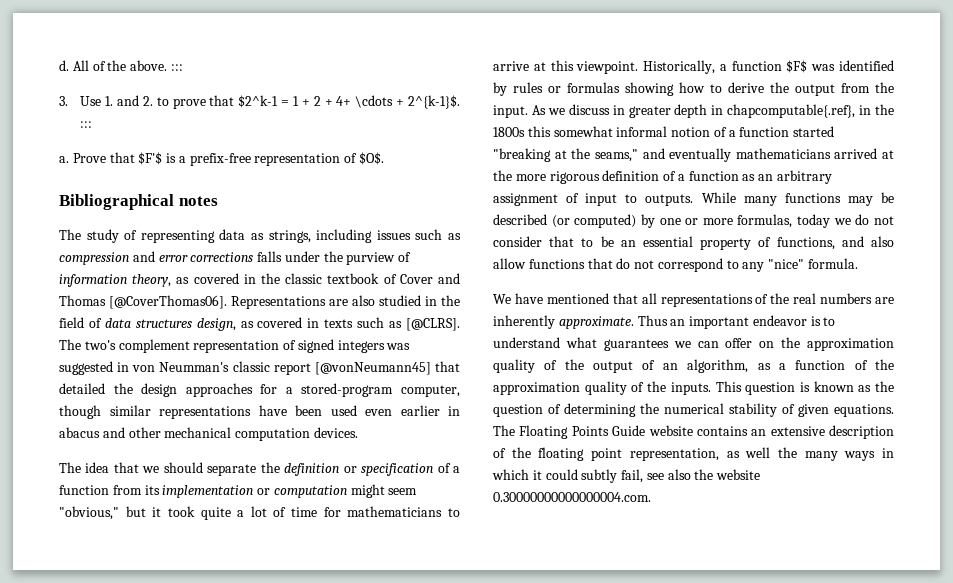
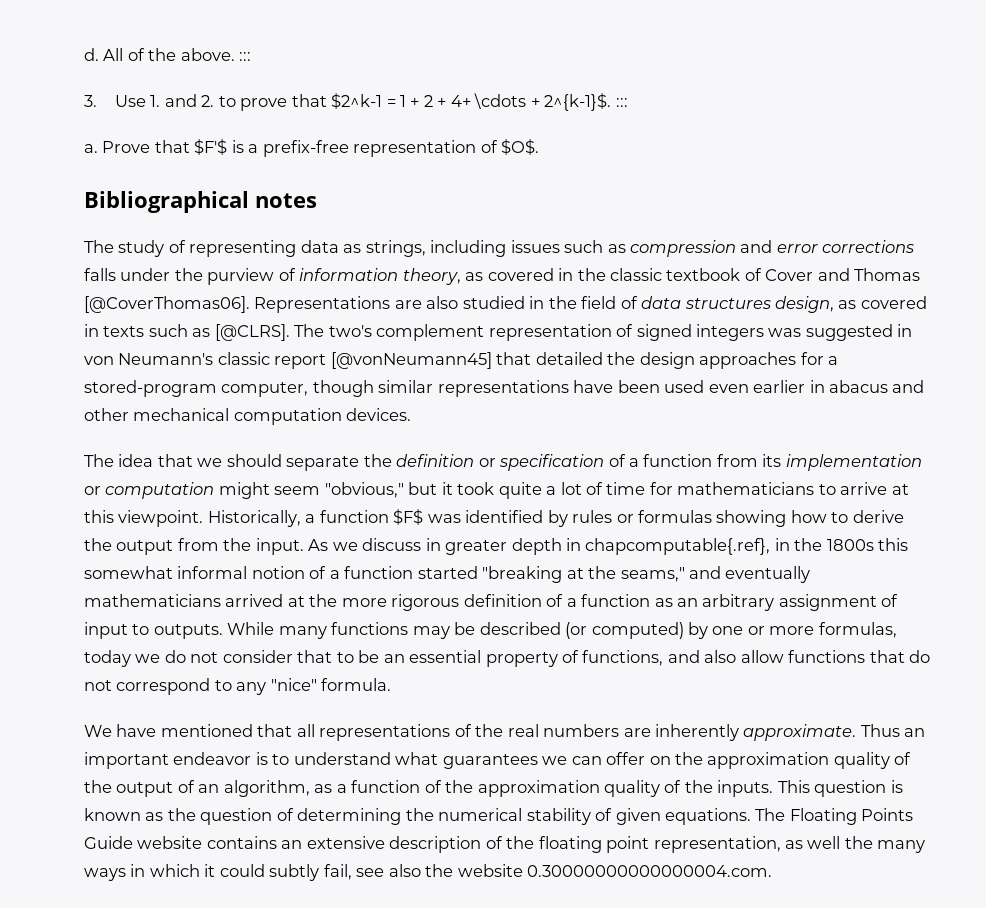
- The two's complement representation of signed integers was suggested in von Neumman's classic report [@vonNeumann45] that detailed the design approaches for a stored-program computer, though similar representations have been used even earlier in abacus and other mechanical computation devices.
+ The two's complement representation of signed integers was suggested in von Neumann's classic report [@vonNeumann45] that detailed the design approaches for a stored-program computer, though similar representations have been used even earlier in abacus and other mechanical computation devices.

